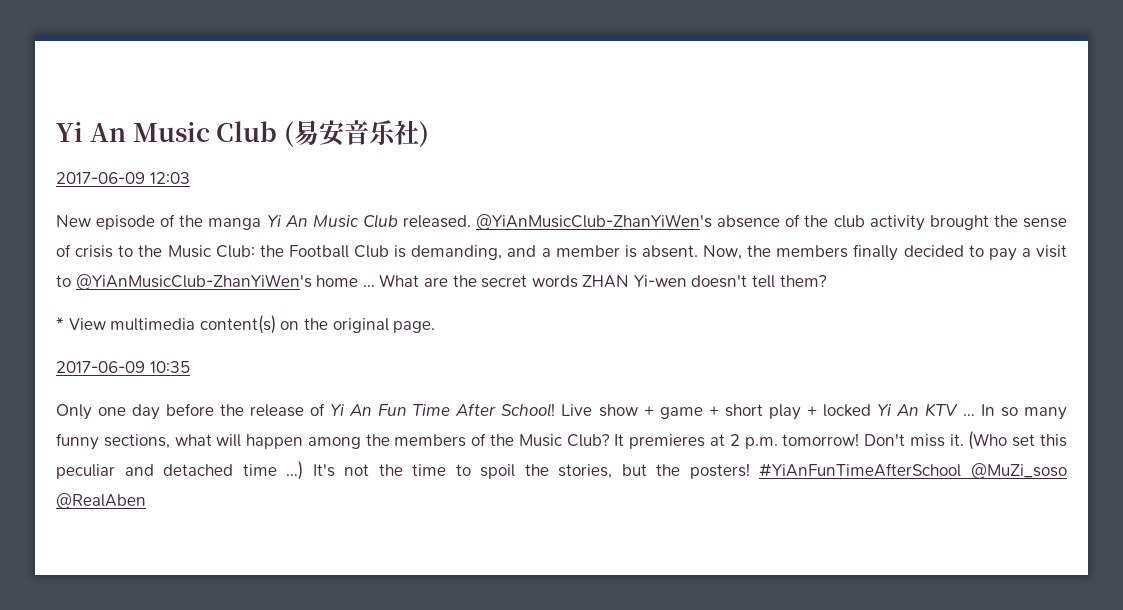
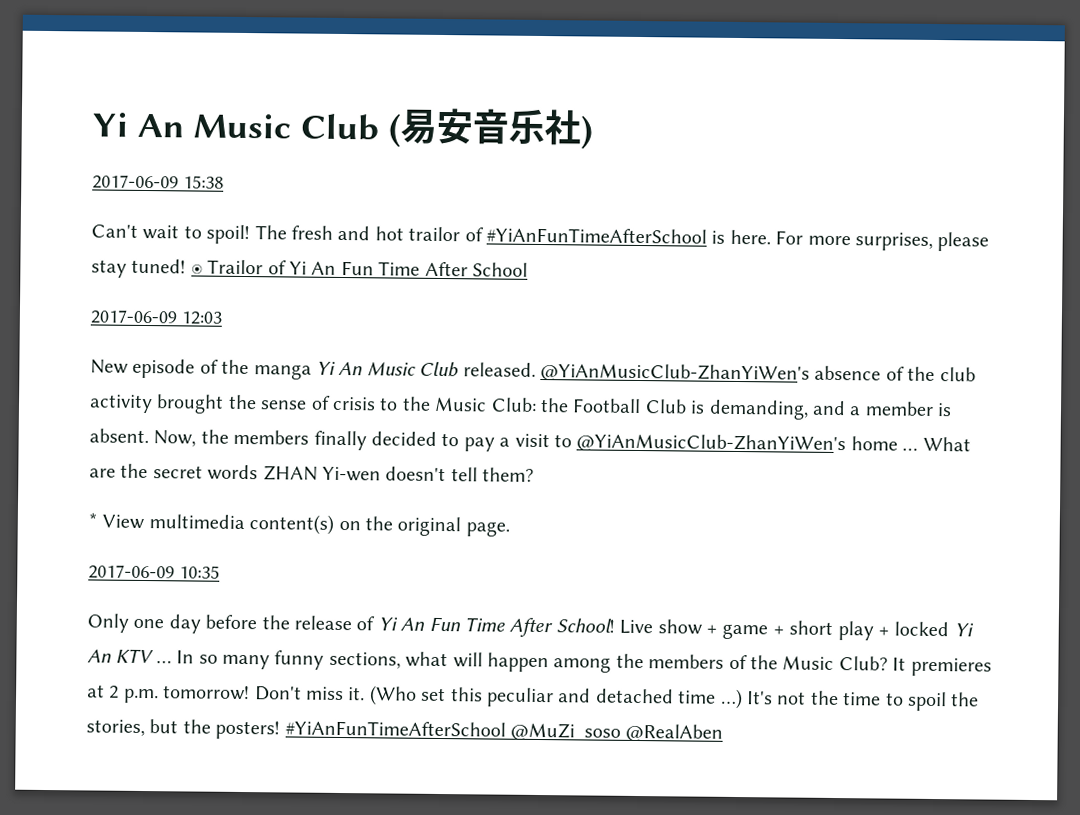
+ 2017-06-09 15:38
+ Can't wait to spoil! The fresh and hot trailor of #YiAnFunTimeAfterSchool is here. For more surprises, please stay tuned! ◉ Trailor of Yi An Fun Time After School

